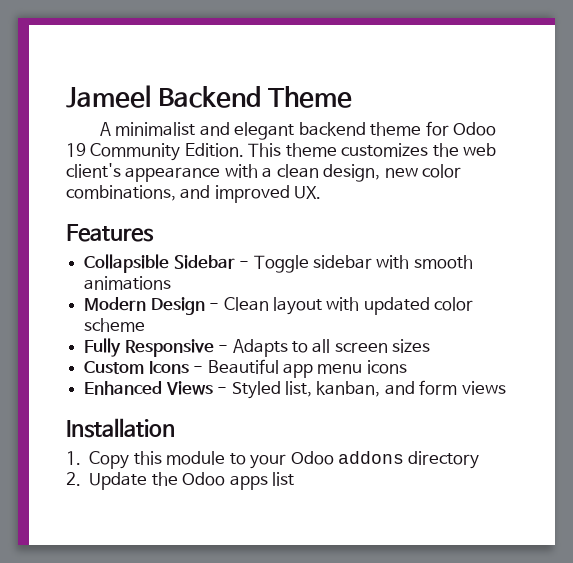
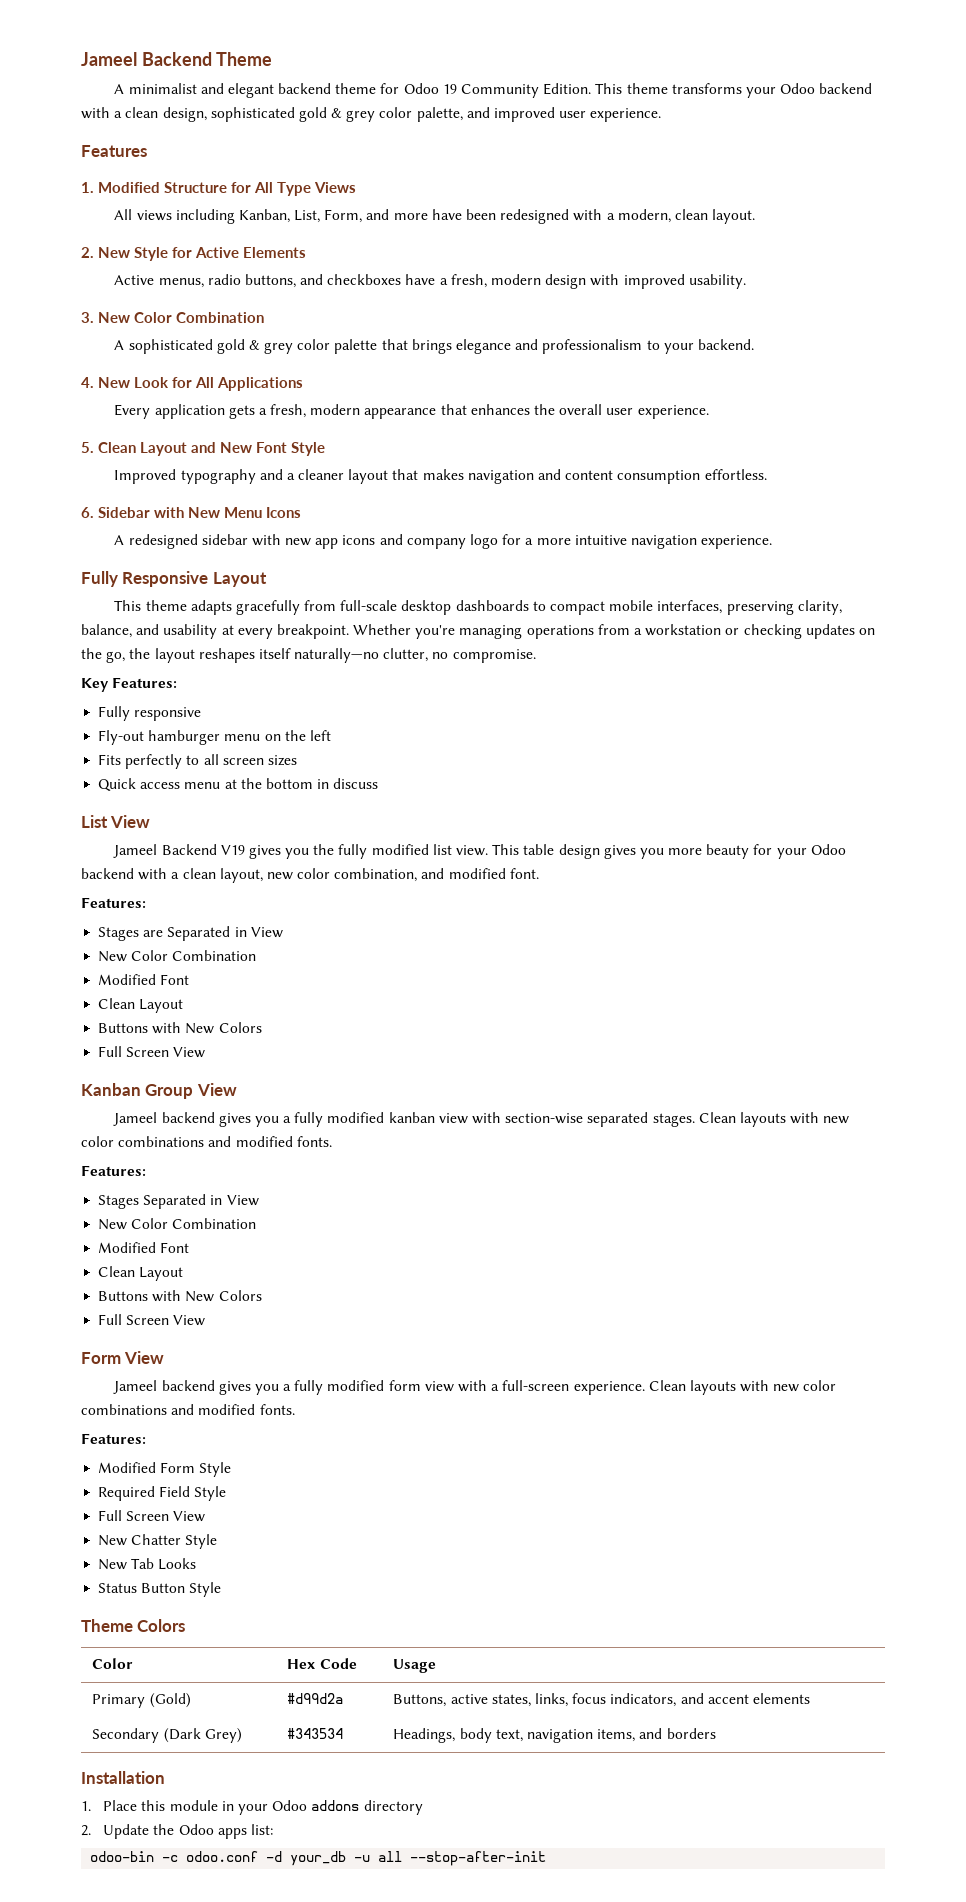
- This theme customizes the web client's appearance with a clean design, new color combinations, and improved UX.
+ This theme transforms your Odoo backend with a clean design, sophisticated gold & grey color palette, and improved user experience.
  Features
- Collapsible Sidebar - Toggle sidebar with smooth animations
- Modern Design - Clean layout with updated color scheme
- Fully Responsive - Adapts to all screen sizes
- Custom Icons - Beautiful app menu icons
- Enhanced Views - Styled list, kanban, and form views
+ 1. Modified Structure for All Type Views
+ All views including Kanban, List, Form, and more have been redesigned with a modern, clean layout.
+ 2. New Style for Active Elements
+ Active menus, radio buttons, and checkboxes have a fresh, modern design with improved usability.
+ 3. New Color Combination
+ A sophisticated gold & grey color palette that brings elegance and professionalism to your backend.
+ 4. New Look for All Applications
+ Every application gets a fresh, modern appearance that enhances the overall user experience.
+ 5. Clean Layout and New Font Style
+ Improved typography and a cleaner layout that makes navigation and content consumption effortless.
+ 6. Sidebar with New Menu Icons
+ A redesigned sidebar with new app icons and company logo for a more intuitive navigation experience.
+ Fully Responsive Layout
+ This theme adapts gracefully from full-scale desktop dashboards to compact mobile interfaces, preserving clarity, balance, and usability at every breakpoint. Whether you're managing operations from a workstation or checking updates on the go, the layout reshapes itself naturally—no clutter, no compromise.
+ Key Features:
+ Fully responsive
+ Fly-out hamburger menu on the left
+ Fits perfectly to all screen sizes
+ Quick access menu at the bottom in discuss
+ List View
+ Jameel Backend V19 gives you the fully modified list view. This table design gives you more beauty for your Odoo backend with a clean layout, new color combination, and modified font.
+ Features:
+ Stages are Separated in View
+ New Color Combination
+ Modified Font
+ Clean Layout
+ Buttons with New Colors
+ Full Screen View
+ Kanban Group View
+ Jameel backend gives you a fully modified kanban view with section-wise separated stages. Clean layouts with new color combinations and modified fonts.
+ Features:
+ Stages Separated in View
+ New Color Combination
+ Modified Font
+ Clean Layout
+ Buttons with New Colors
+ Full Screen View
+ Form View
+ Jameel backend gives you a fully modified form view with a full-screen experience. Clean layouts with new color combinations and modified fonts.
+ Features:
+ Modified Form Style
+ Required Field Style
+ Full Screen View
+ New Chatter Style
+ New Tab Looks
+ Status Button Style
+ Theme Colors
+ Color | Hex Code | Usage
+ Primary (Gold) | #d99d2a | Buttons, active states, links, focus indicators, and accent elements
+ Secondary (Dark Grey) | #343534 | Headings, body text, navigation items, and borders
- 1. Copy this module to your Odoo addons directory
+ 1. Place this module in your Odoo addons directory
- 2. Update the Odoo apps list
+ 2. Update the Odoo apps list:
+ odoo-bin -c odoo.conf -d your_db -u all --stop-after-init

